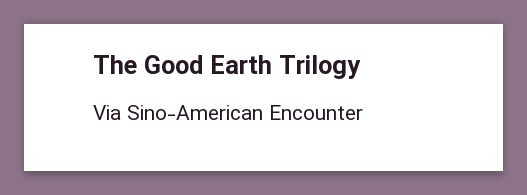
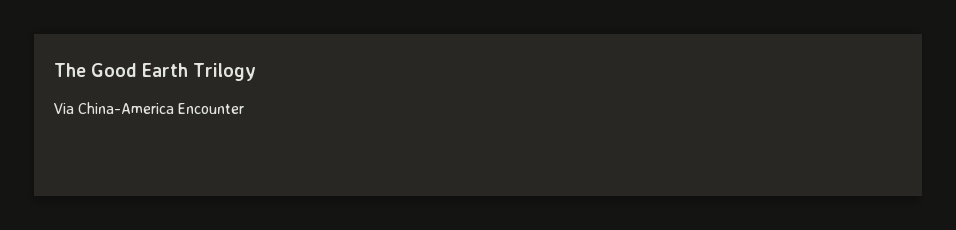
- Via Sino-American Encounter
+ Via China-America Encounter

